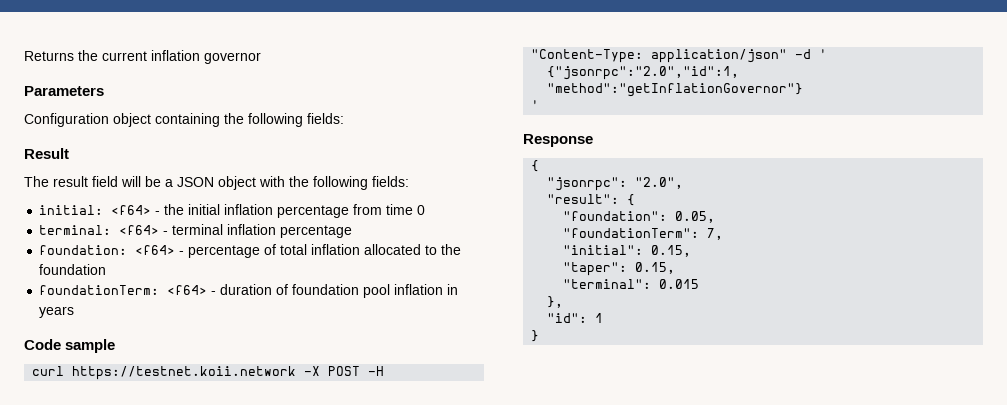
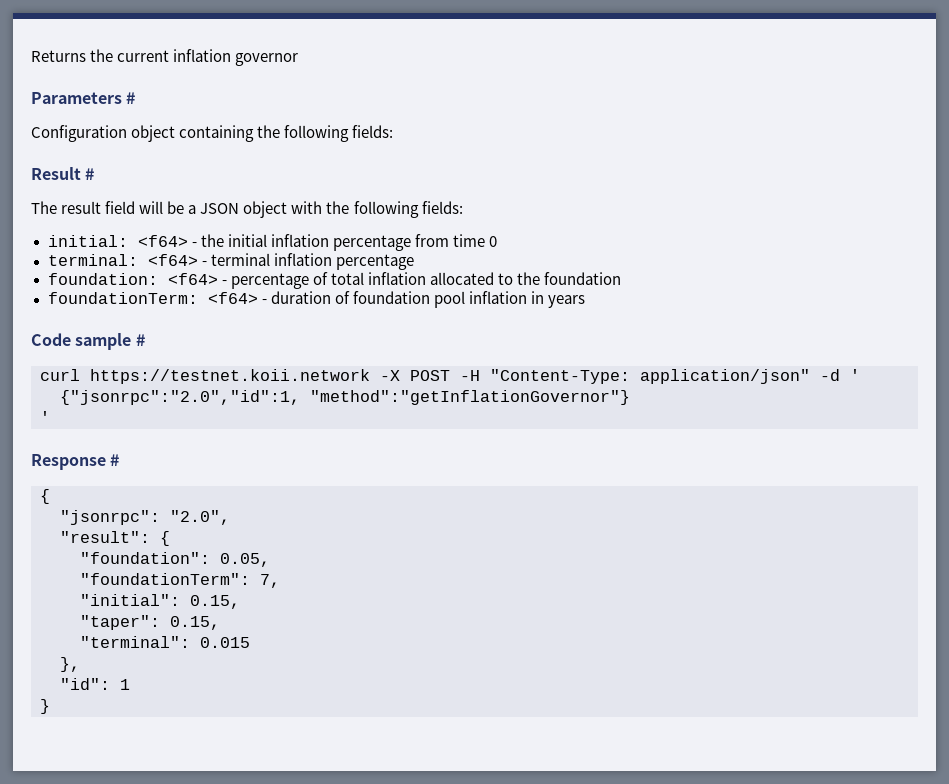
- Parameters
+ Parameters #
- Result
+ Result #
- Code sample
+ Code sample #
- Response
+ Response #

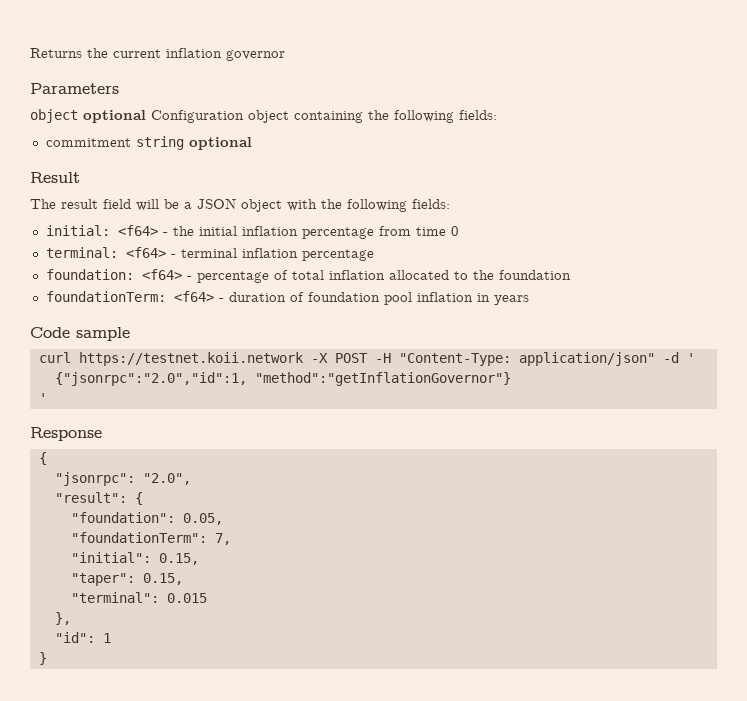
- Parameters #
- Configuration object containing the following fields:
+ Parameters
+ object optional Configuration object containing the following fields:
+ commitment string optional
- Result #
+ Result
- Code sample #
+ Code sample
- Response #
+ Response

